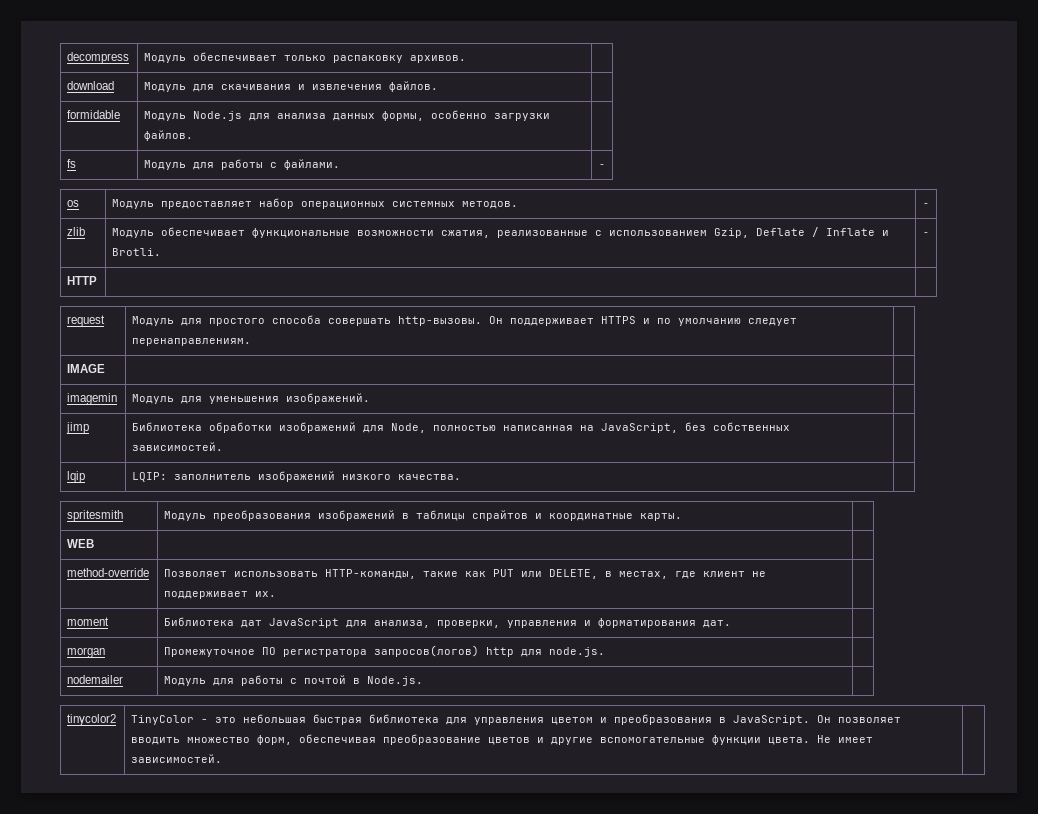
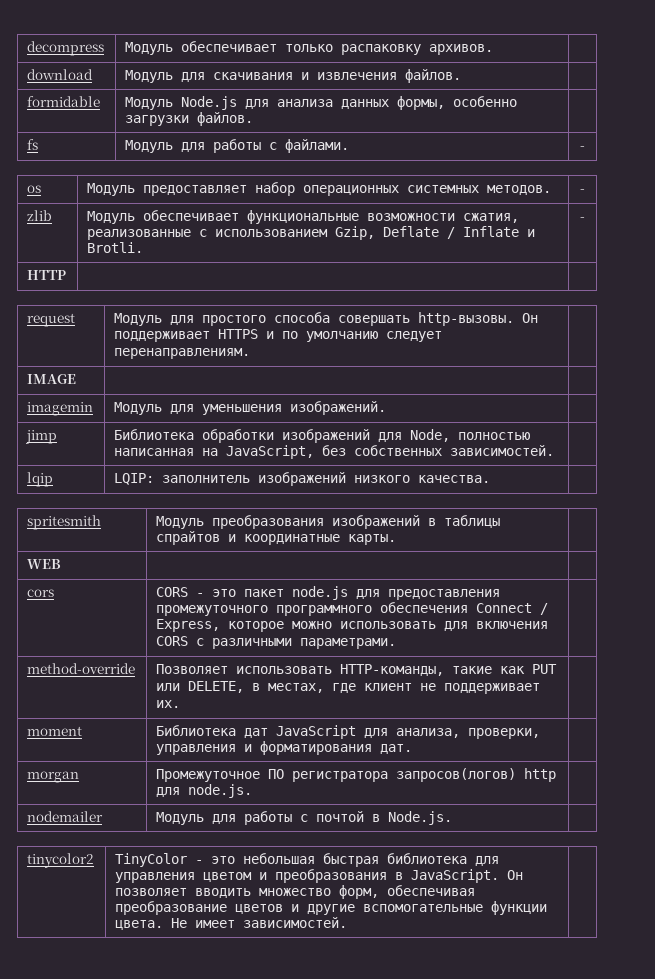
+ cors | CORS - это пакет node.js для предоставления промежуточного программного обеспечения Connect / Express, которое можно использовать для включения CORS с различными параметрами. |

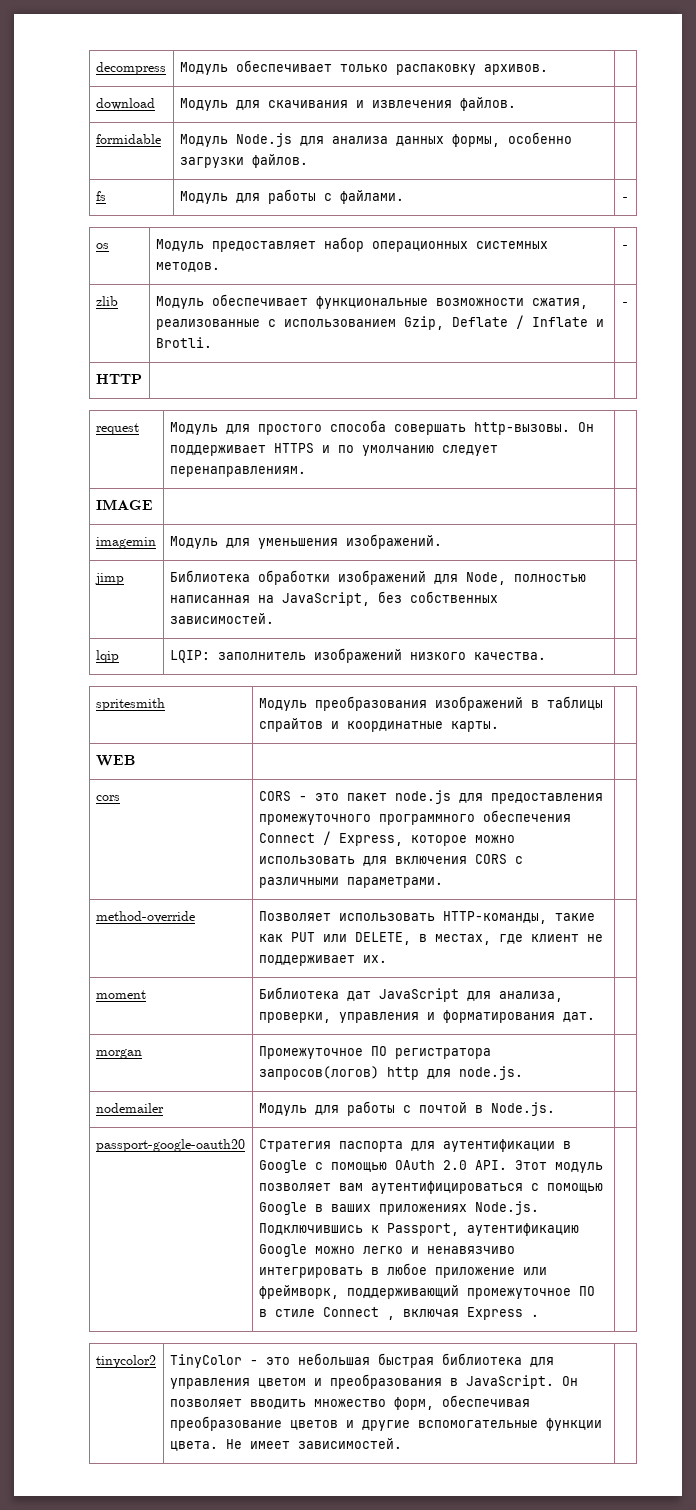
+ passport-google-oauth20 | Стратегия паспорта для аутентификации в Google с помощью OAuth 2.0 API. Этот модуль позволяет вам аутентифицироваться с помощью Google в ваших приложениях Node.js. Подключившись к Passport, аутентификацию Google можно легко и ненавязчиво интегрировать в любое приложение или фреймворк, поддерживающий промежуточное ПО в стиле Connect , включая Express .

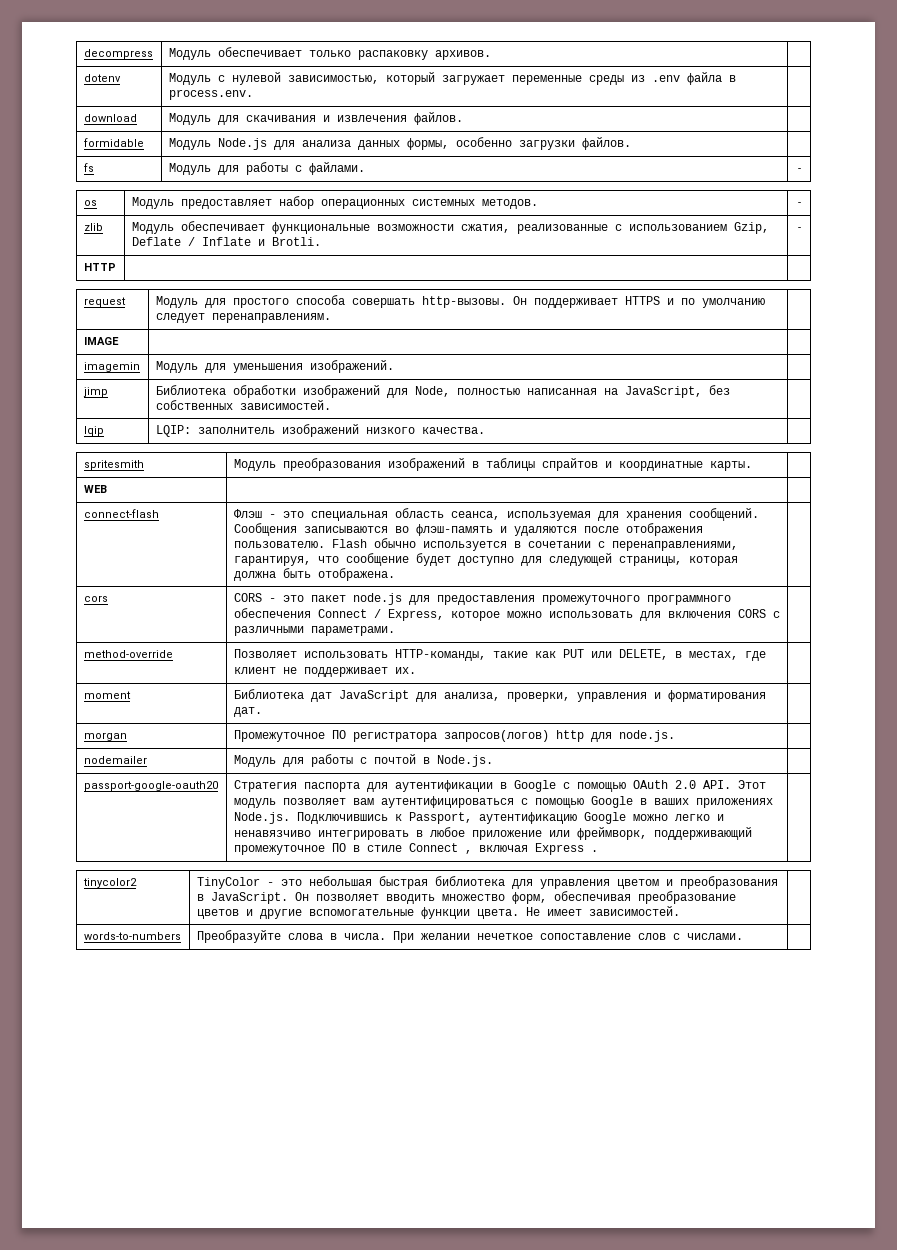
+ dotenv | Модуль с нулевой зависимостью, который загружает переменные среды из .env файла в process.env. |
+ connect-flash | Флэш - это специальная область сеанса, используемая для хранения сообщений. Сообщения записываются во флэш-память и удаляются после отображения пользователю. Flash обычно используется в сочетании с перенаправлениями, гарантируя, что сообщение будет доступно для следующей страницы, которая должна быть отображена. |
+ words-to-numbers | Преобразуйте слова в числа. При желании нечеткое сопоставление слов с числами. |

